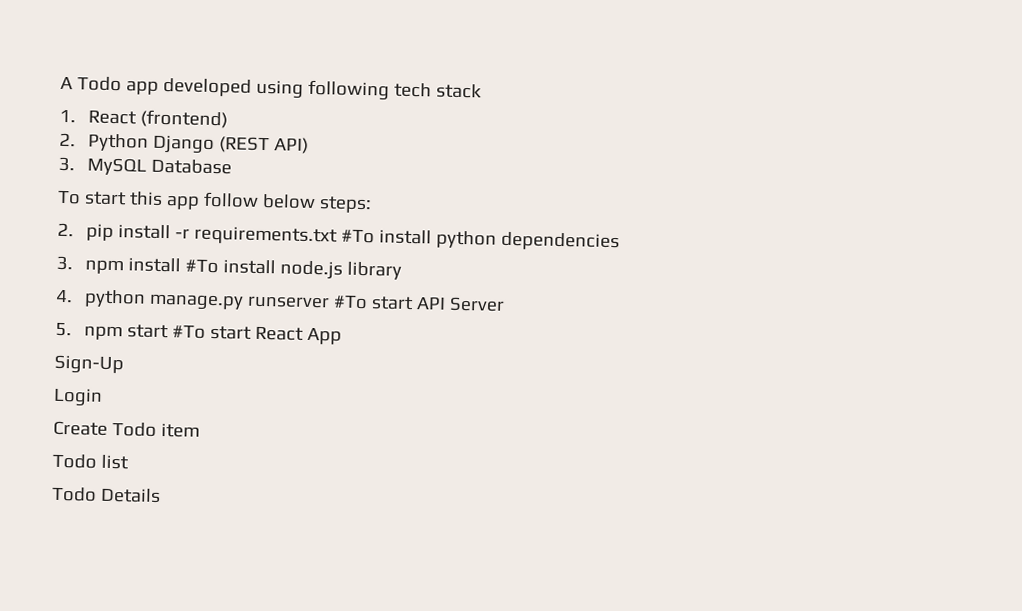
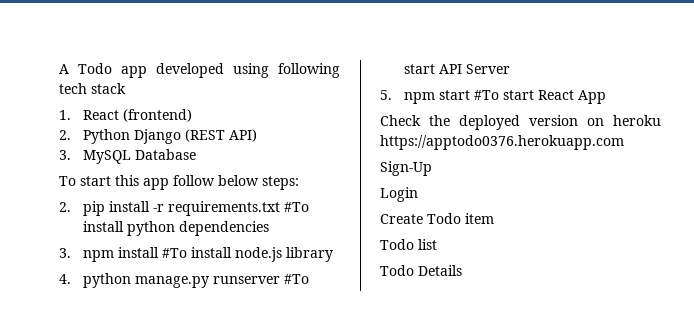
+ Check the deployed version on heroku https://apptodo0376.herokuapp.com

